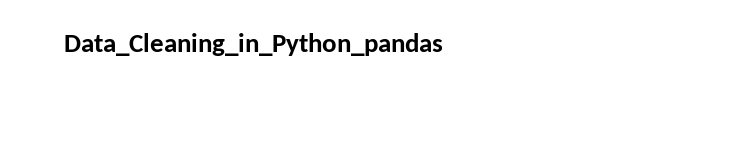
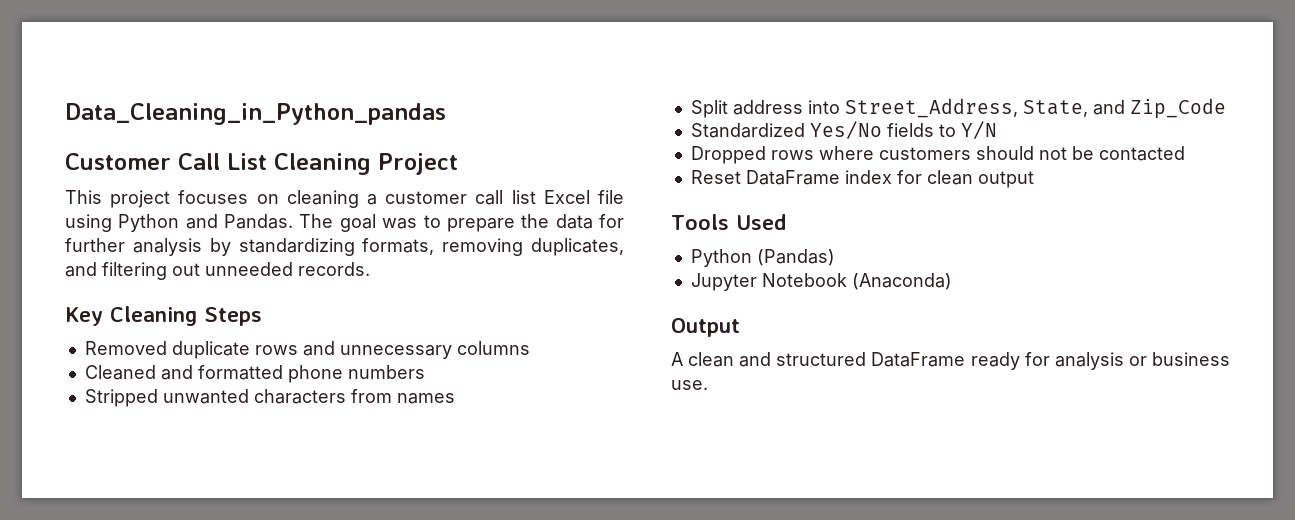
+ Customer Call List Cleaning Project
+ This project focuses on cleaning a customer call list Excel file using Python and Pandas. The goal was to prepare the data for further analysis by standardizing formats, removing duplicates, and filtering out unneeded records.
+ Key Cleaning Steps
+ Removed duplicate rows and unnecessary columns
+ Cleaned and formatted phone numbers
+ Stripped unwanted characters from names
+ Split address into Street_Address, State, and Zip_Code
+ Standardized Yes/No fields to Y/N
+ Dropped rows where customers should not be contacted
+ Reset DataFrame index for clean output
+ Tools Used
+ Python (Pandas)
+ Jupyter Notebook (Anaconda)
+ Output
+ A clean and structured DataFrame ready for analysis or business use.

